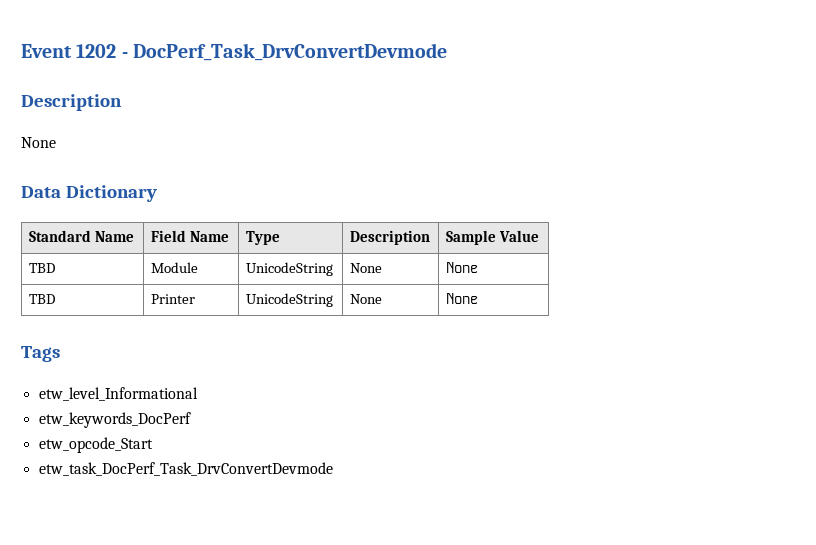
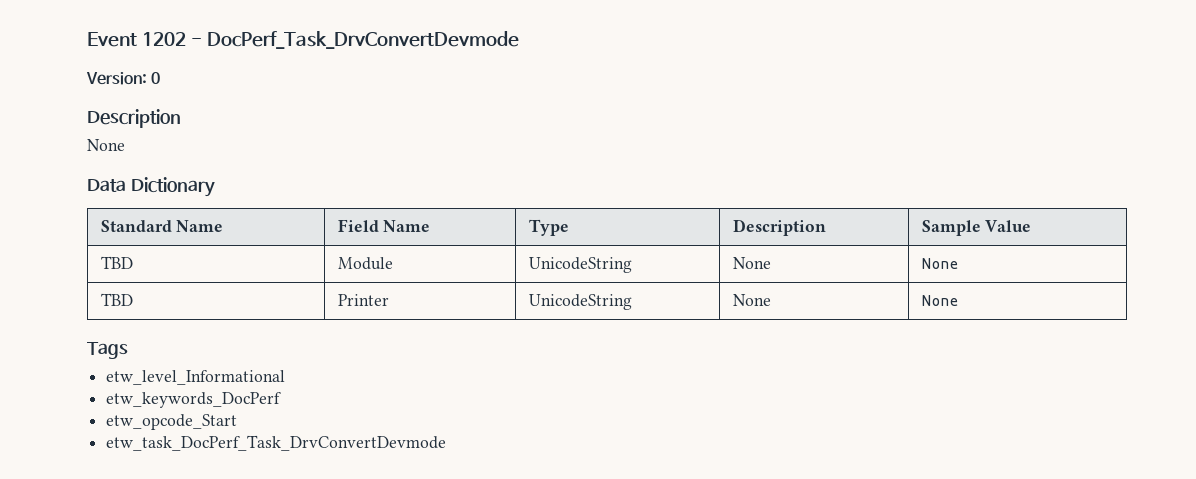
+ Version: 0

